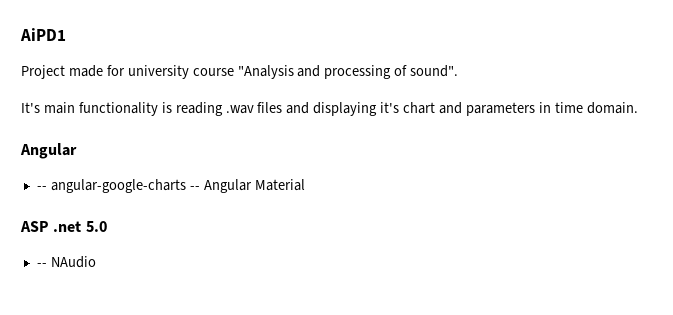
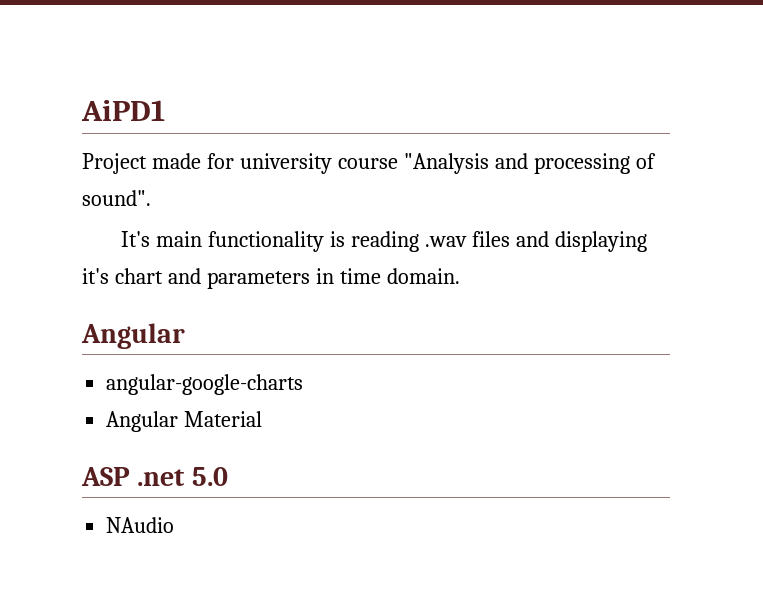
- -- angular-google-charts -- Angular Material
+ angular-google-charts
+ Angular Material
- -- NAudio
+ NAudio

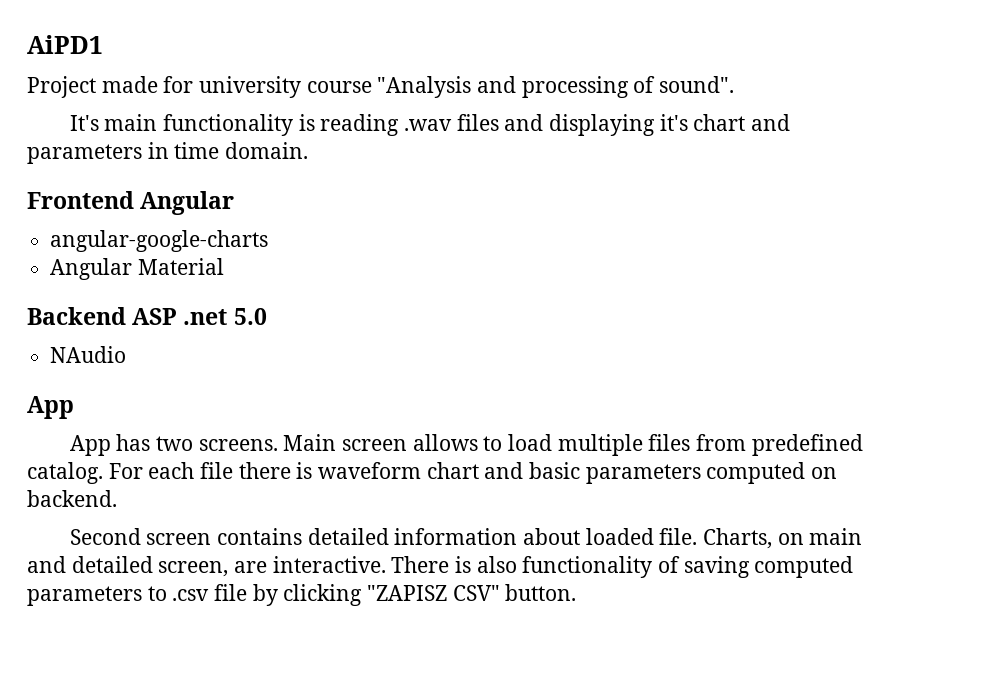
  It's main functionality is reading .wav files and displaying it's chart and parameters in time domain.
- Angular
+ Frontend Angular
- ASP .net 5.0
+ Backend ASP .net 5.0
  NAudio
+ App
+ App has two screens. Main screen allows to load multiple files from predefined catalog. For each file there is waveform chart and basic parameters computed on backend.
+ Second screen contains detailed information about loaded file. Charts, on main and detailed screen, are interactive. There is also functionality of saving computed parameters to .csv file by clicking "ZAPISZ CSV" button.

